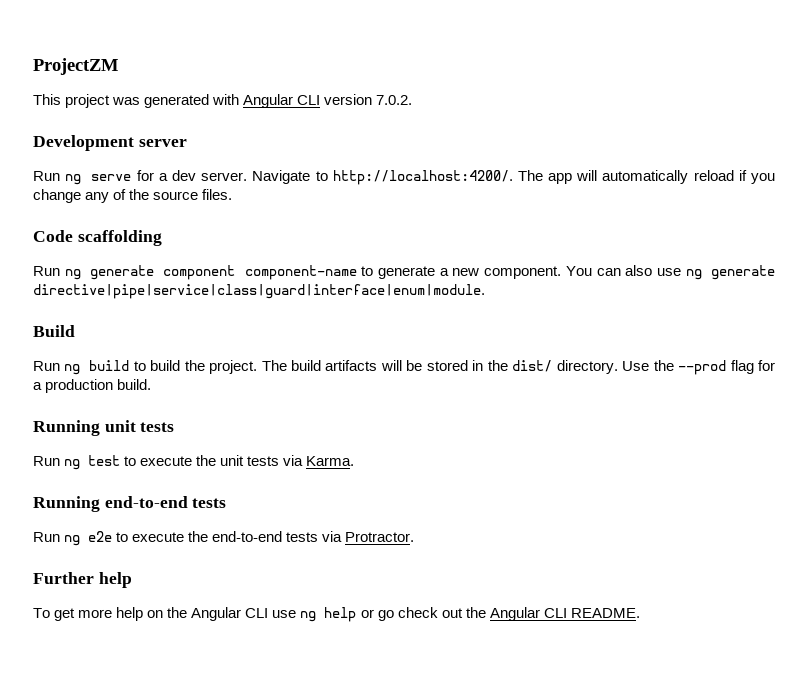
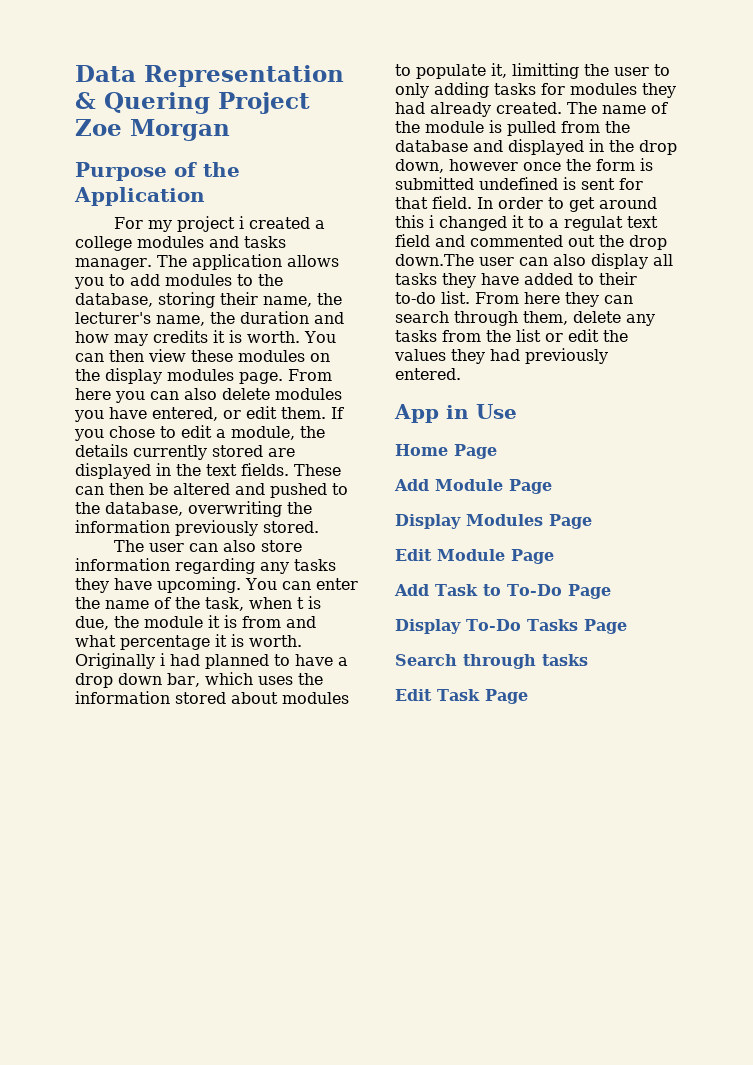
- ProjectZM
- This project was generated with Angular CLI version 7.0.2.
- Development server
- Run ng serve for a dev server. Navigate to http://localhost:4200/. The app will automatically reload if you change any of the source files.
- Code scaffolding
- Run ng generate component component-name to generate a new component. You can also use ng generate directive|pipe|service|class|guard|interface|enum|module.
- Build
- Run ng build to build the project. The build artifacts will be stored in the dist/ directory. Use the --prod flag for a production build.
- Running unit tests
- Run ng test to execute the unit tests via Karma.
- Running end-to-end tests
- Run ng e2e to execute the end-to-end tests via Protractor.
- Further help
- To get more help on the Angular CLI use ng help or go check out the Angular CLI README.
+ Data Representation & Quering Project Zoe Morgan
+ Purpose of the Application
+ For my project i created a college modules and tasks manager. The application allows you to add modules to the database, storing their name, the lecturer's name, the duration and how may credits it is worth. You can then view these modules on the display modules page. From here you can also delete modules you have entered, or edit them. If you chose to edit a module, the details currently stored are displayed in the text fields. These can then be altered and pushed to the database, overwriting the information previously stored.
+ The user can also store information regarding any tasks they have upcoming. You can enter the name of the task, when t is due, the module it is from and what percentage it is worth. Originally i had planned to have a drop down bar, which uses the information stored about modules to populate it, limitting the user to only adding tasks for modules they had already created. The name of the module is pulled from the database and displayed in the drop down, however once the form is submitted undefined is sent for that field. In order to get around this i changed it to a regulat text field and commented out the drop down.The user can also display all tasks they have added to their to-do list. From here they can search through them, delete any tasks from the list or edit the values they had previously entered.
+ App in Use
+ Home Page
+ Add Module Page
+ Display Modules Page
+ Edit Module Page
+ Add Task to To-Do Page
+ Display To-Do Tasks Page
+ Search through tasks
+ Edit Task Page

